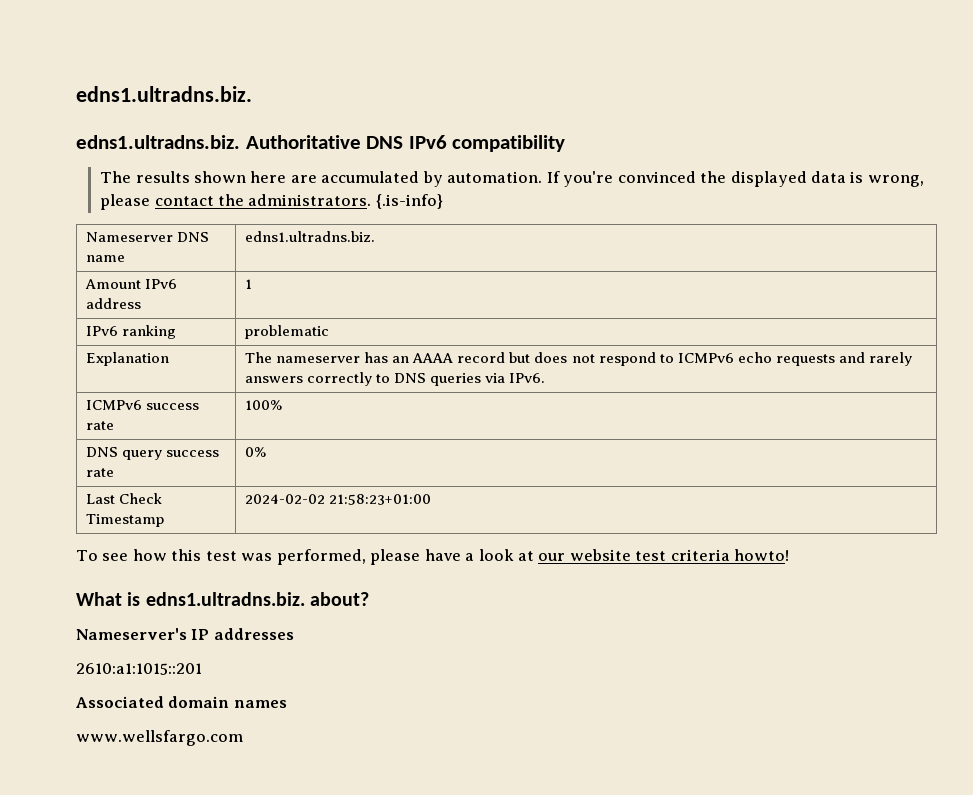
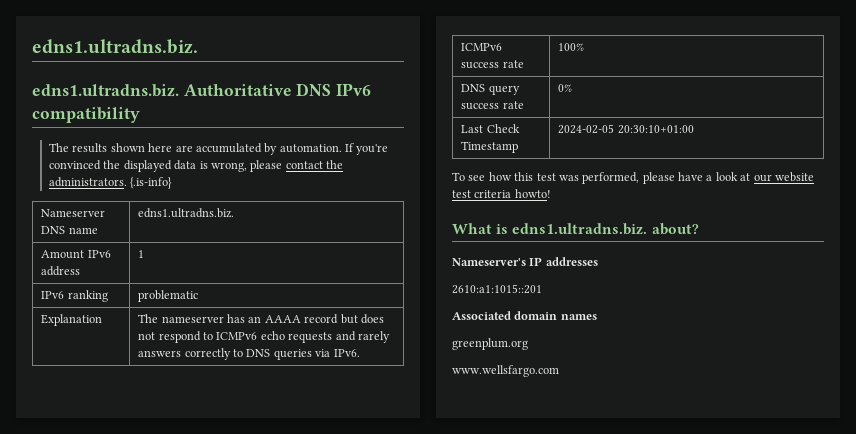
- Last Check Timestamp | 2024-02-02 21:58:23+01:00
+ Last Check Timestamp | 2024-02-05 20:30:10+01:00
+ greenplum.org

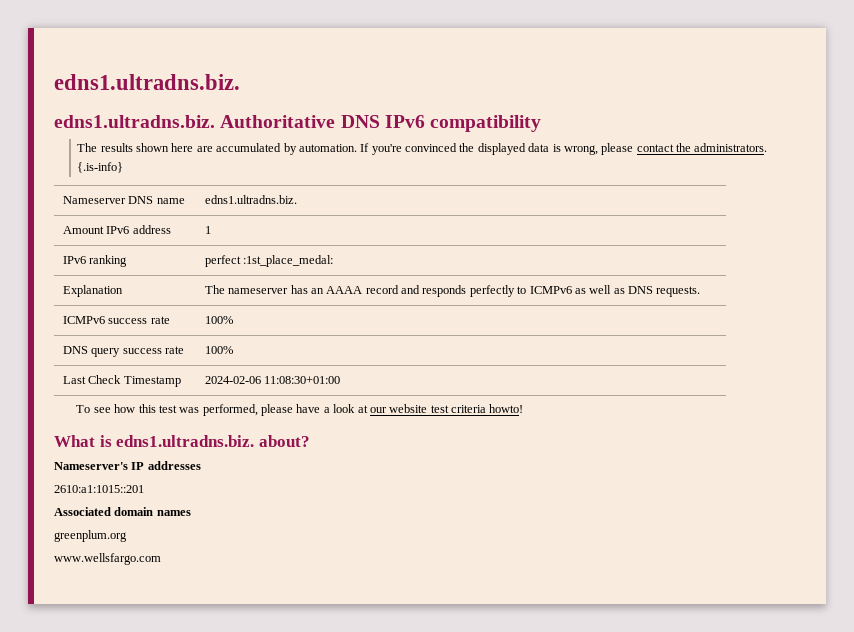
- IPv6 ranking | problematic
+ IPv6 ranking | perfect :1st_place_medal:
- Explanation | The nameserver has an AAAA record but does not respond to ICMPv6 echo requests and rarely answers correctly to DNS queries via IPv6.
+ Explanation | The nameserver has an AAAA record and responds perfectly to ICMPv6 as well as DNS requests.
- DNS query success rate | 0%
+ DNS query success rate | 100%
- Last Check Timestamp | 2024-02-05 20:30:10+01:00
+ Last Check Timestamp | 2024-02-06 11:08:30+01:00

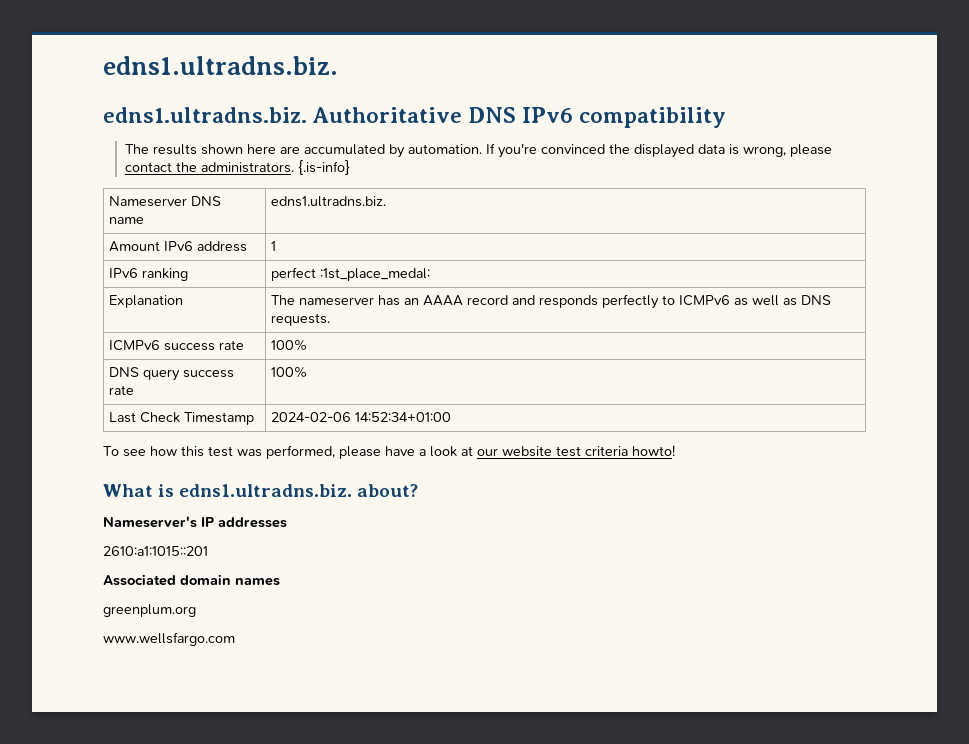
- Last Check Timestamp | 2024-02-06 11:08:30+01:00
+ Last Check Timestamp | 2024-02-06 14:52:34+01:00

